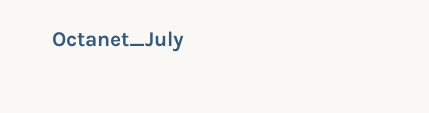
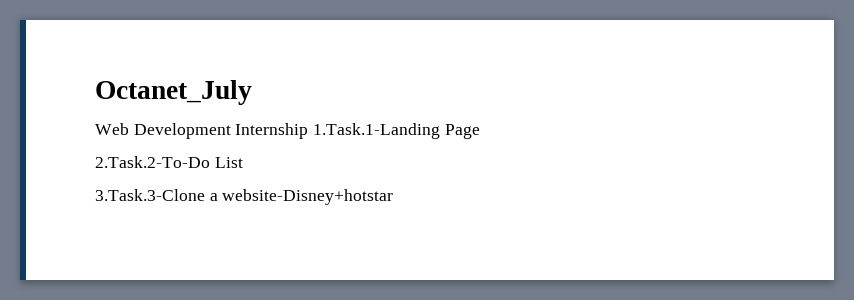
+ Web Development Internship 1.Task.1-Landing Page
+ 2.Task.2-To-Do List
+ 3.Task.3-Clone a website-Disney+hotstar

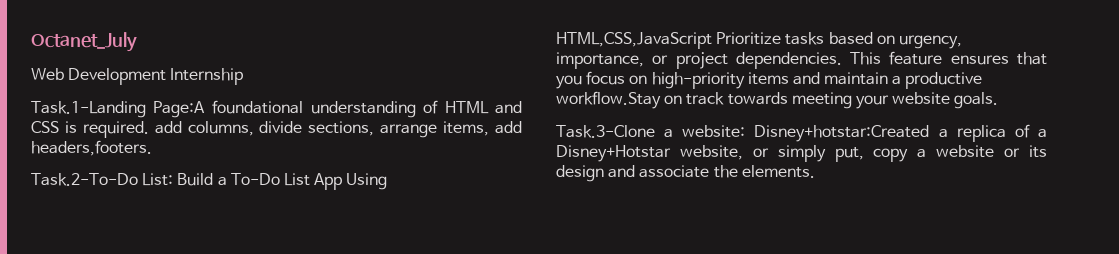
- Web Development Internship 1.Task.1-Landing Page
- 2.Task.2-To-Do List
- 3.Task.3-Clone a website-Disney+hotstar
+ Web Development Internship
+ Task.1-Landing Page:A foundational understanding of HTML and CSS is required. add columns, divide sections, arrange items, add headers,footers.
+ Task.2-To-Do List: Build a To-Do List App Using HTML,CSS,JavaScript Prioritize tasks based on urgency, importance, or project dependencies. This feature ensures that you focus on high-priority items and maintain a productive workflow.Stay on track towards meeting your website goals.
+ Task.3-Clone a website: Disney+hotstar:Created a replica of a Disney+Hotstar website, or simply put, copy a website or its design and associate the elements.

